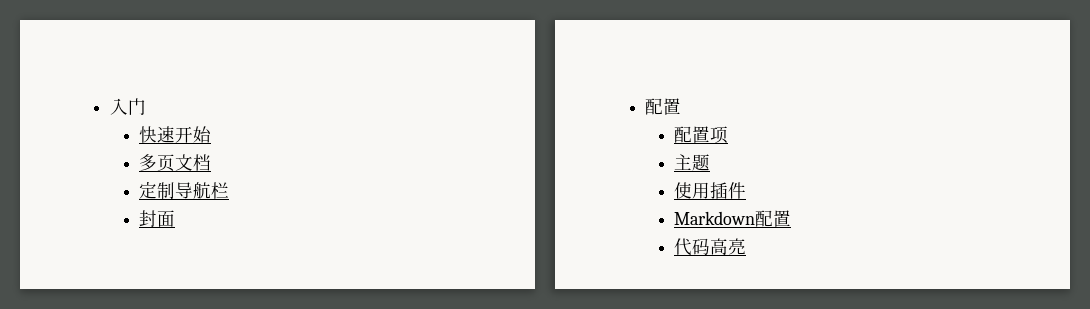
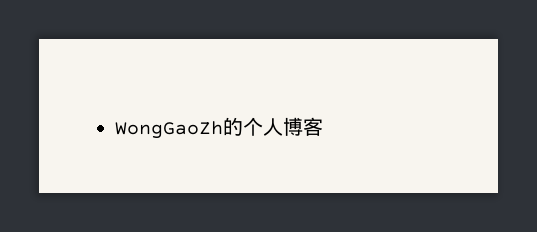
- 入门
- 快速开始
- 多页文档
- 定制导航栏
- 封面
- 配置
- 配置项
- 主题
- 使用插件
- Markdown配置
- 代码高亮
+ WongGaoZh的个人博客

